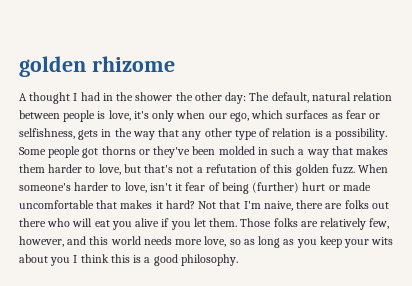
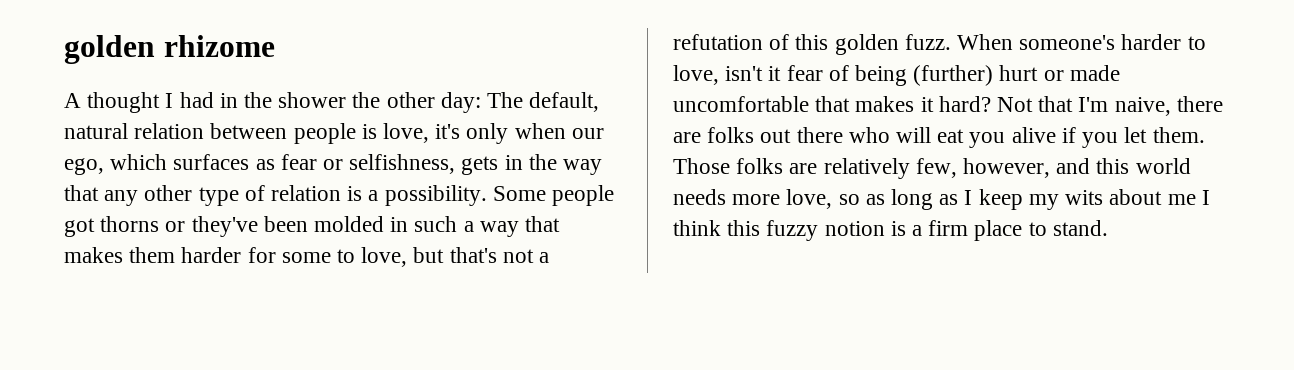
- Some people got thorns or they've been molded in such a way that makes them harder to love, but that's not a refutation of this golden fuzz.
+ Some people got thorns or they've been molded in such a way that makes them harder for some to love, but that's not a refutation of this golden fuzz.
- Those folks are relatively few, however, and this world needs more love, so as long as you keep your wits about you I think this is a good philosophy.
+ Those folks are relatively few, however, and this world needs more love, so as long as I keep my wits about me I think this fuzzy notion is a firm place to stand.

